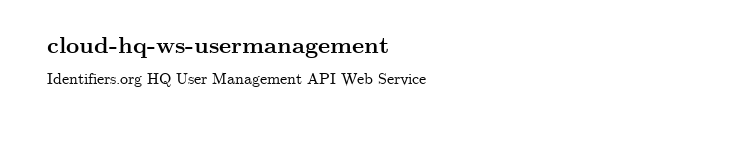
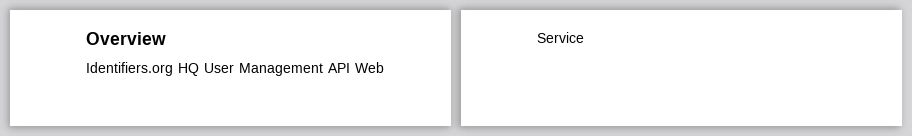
- cloud-hq-ws-usermanagement
+ Overview

